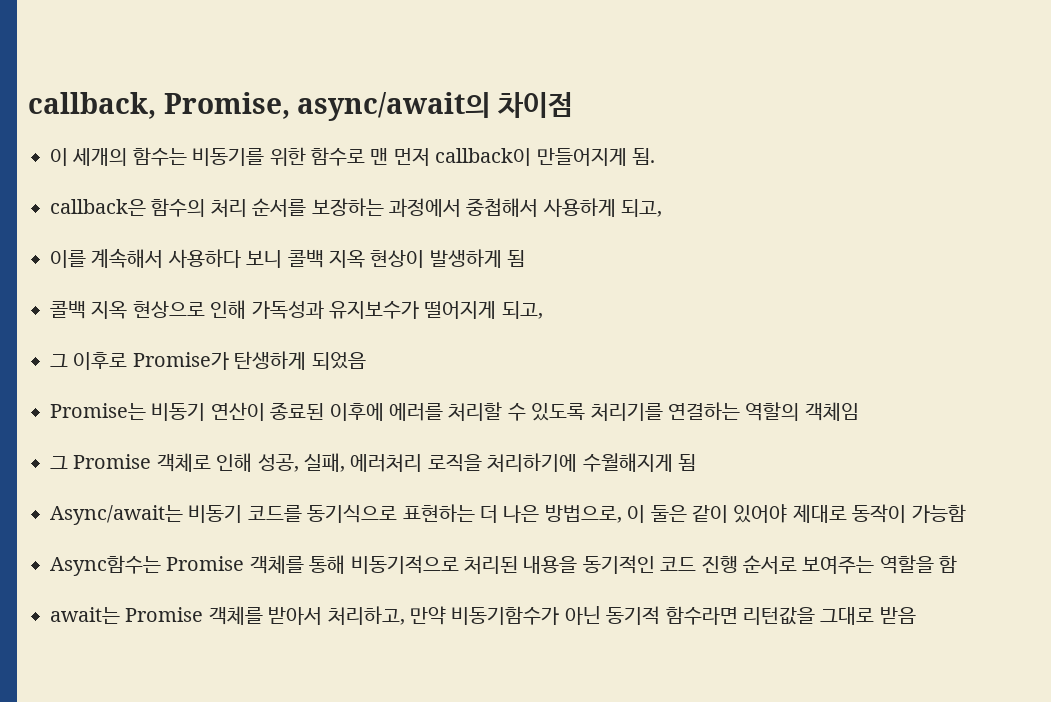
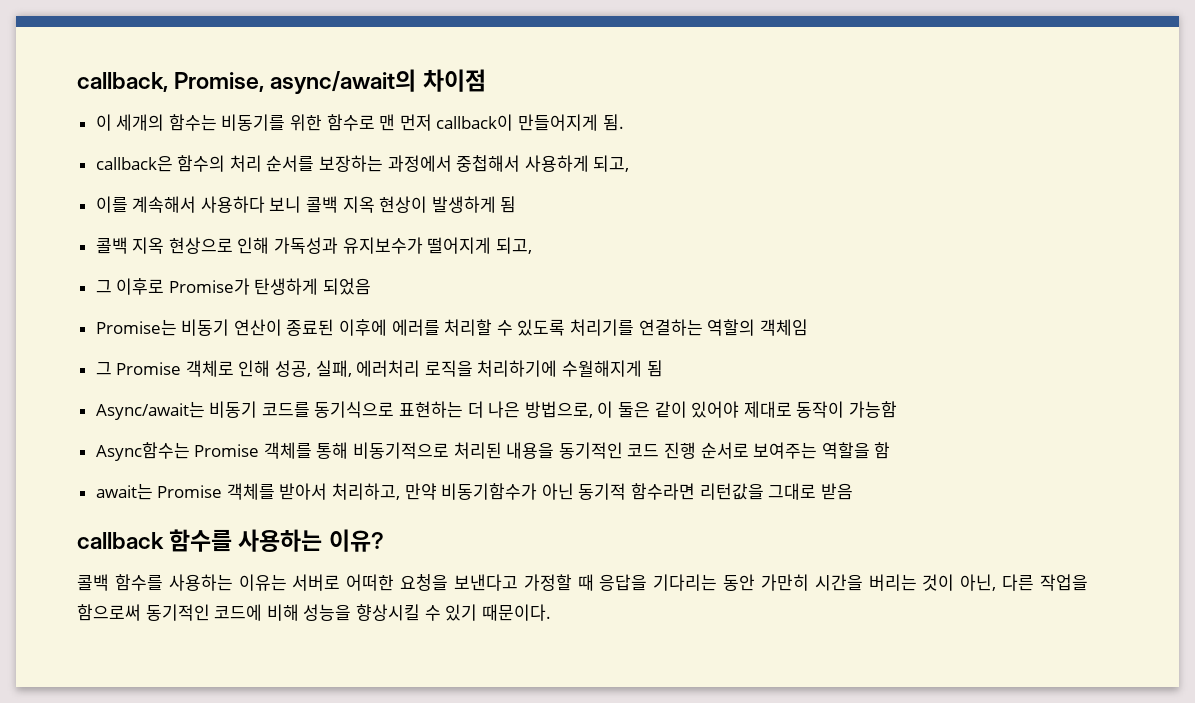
+ callback 함수를 사용하는 이유?
+ 콜백 함수를 사용하는 이유는 서버로 어떠한 요청을 보낸다고 가정할 때 응답을 기다리는 동안 가만히 시간을 버리는 것이 아닌, 다른 작업을 함으로써 동기적인 코드에 비해 성능을 향상시킬 수 있기 때문이다.

